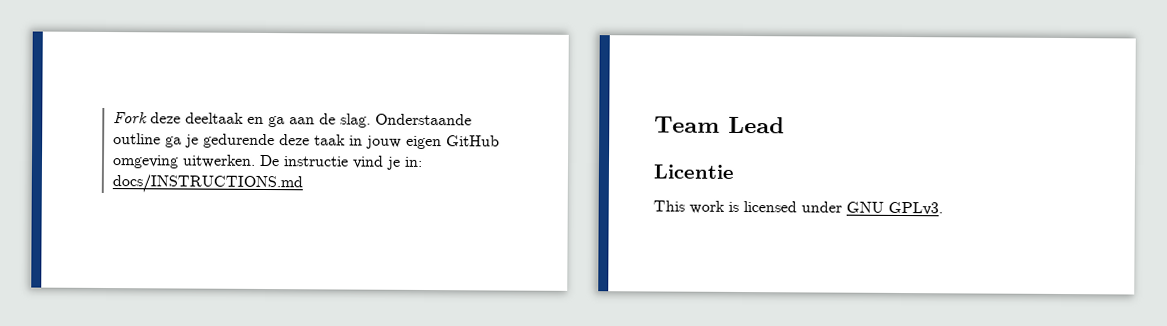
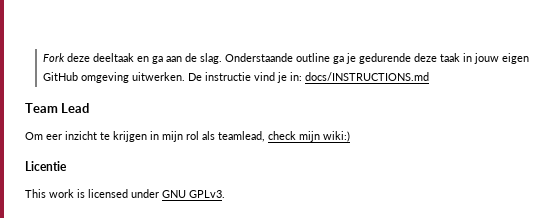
+ Om eer inzicht te krijgen in mijn rol als teamlead, check mijn wiki:)

